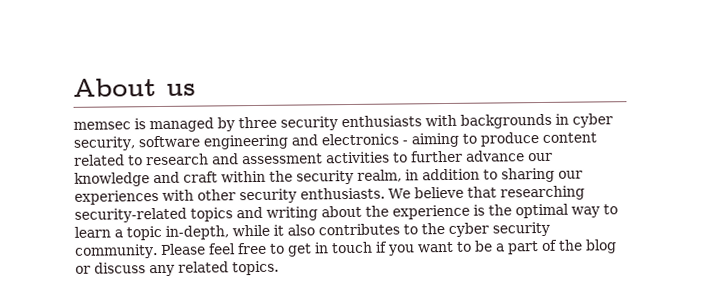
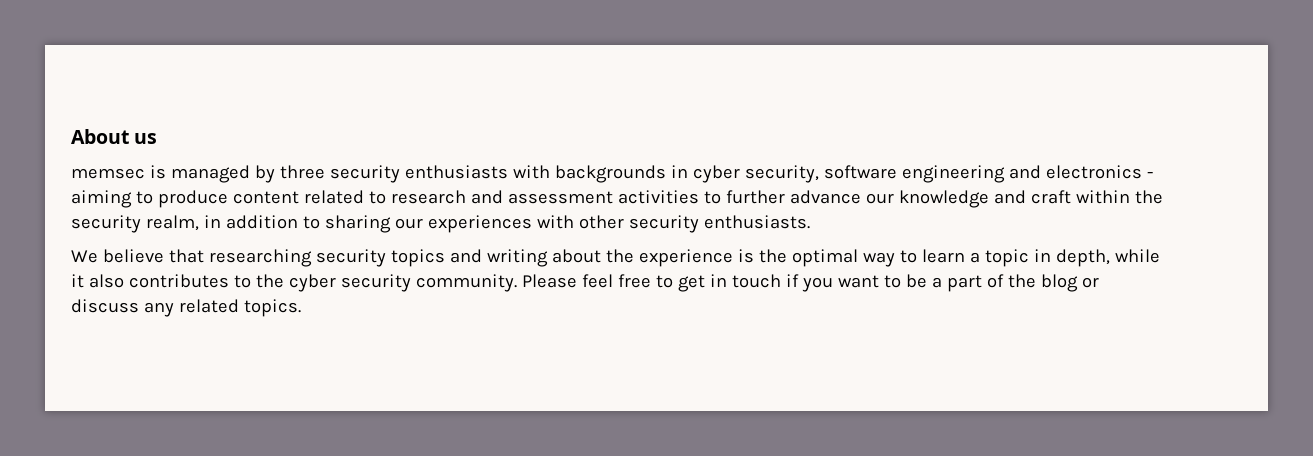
- memsec is managed by three security enthusiasts with backgrounds in cyber security, software engineering and electronics - aiming to produce content related to research and assessment activities to further advance our knowledge and craft within the security realm, in addition to sharing our experiences with other security enthusiasts. We believe that researching security-related topics and writing about the experience is the optimal way to learn a topic in-depth, while it also contributes to the cyber security community.
+ memsec is managed by three security enthusiasts with backgrounds in cyber security, software engineering and electronics - aiming to produce content related to research and assessment activities to further advance our knowledge and craft within the security realm, in addition to sharing our experiences with other security enthusiasts.
+ We believe that researching security topics and writing about the experience is the optimal way to learn a topic in depth, while it also contributes to the cyber security community.

